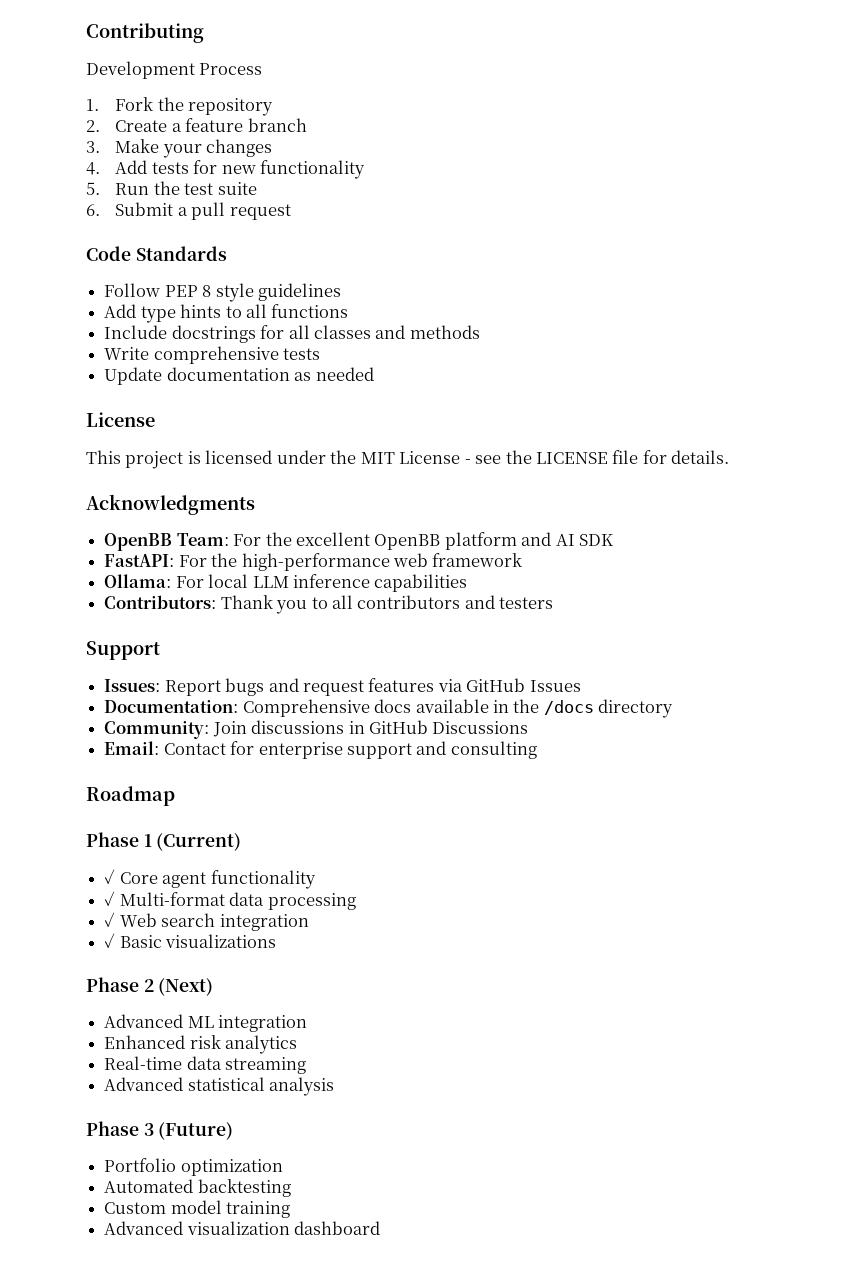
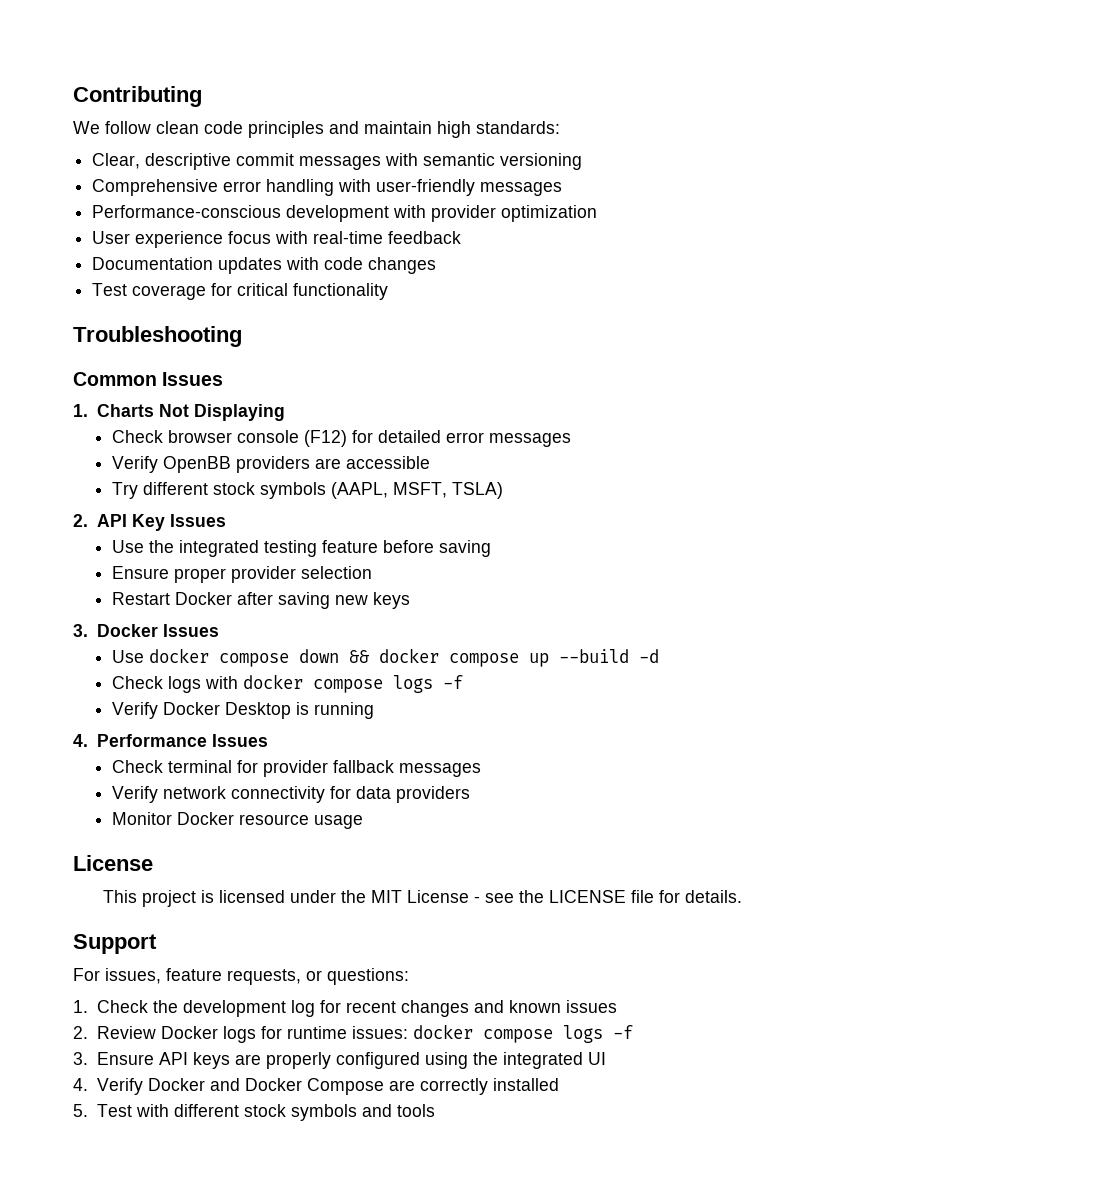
- Development Process
- 1. Fork the repository
- 2. Create a feature branch
- 3. Make your changes
- 4. Add tests for new functionality
- 5. Run the test suite
- 6. Submit a pull request
- Code Standards
- Follow PEP 8 style guidelines
- Add type hints to all functions
- Include docstrings for all classes and methods
- Write comprehensive tests
- Update documentation as needed
+ We follow clean code principles and maintain high standards:
+ Clear, descriptive commit messages with semantic versioning
+ Comprehensive error handling with user-friendly messages
+ Performance-conscious development with provider optimization
+ User experience focus with real-time feedback
+ Documentation updates with code changes
+ Test coverage for critical functionality
+ Troubleshooting
+ Common Issues
+ 1. Charts Not Displaying
+ Check browser console (F12) for detailed error messages
+ Verify OpenBB providers are accessible
+ Try different stock symbols (AAPL, MSFT, TSLA)
+ 2. API Key Issues
+ Use the integrated testing feature before saving
+ Ensure proper provider selection
+ Restart Docker after saving new keys
+ 3. Docker Issues
+ Use docker compose down && docker compose up --build -d
+ Check logs with docker compose logs -f
+ Verify Docker Desktop is running
+ 4. Performance Issues
+ Check terminal for provider fallback messages
+ Verify network connectivity for data providers
+ Monitor Docker resource usage
- Acknowledgments
- OpenBB Team: For the excellent OpenBB platform and AI SDK
- FastAPI: For the high-performance web framework
- Ollama: For local LLM inference capabilities
- Contributors: Thank you to all contributors and testers
  Support
- Issues: Report bugs and request features via GitHub Issues
- Documentation: Comprehensive docs available in the /docs directory
- Community: Join discussions in GitHub Discussions
- Email: Contact for enterprise support and consulting
- Roadmap
- Phase 1 (Current)
- ✓ Core agent functionality
- ✓ Multi-format data processing
- ✓ Web search integration
- ✓ Basic visualizations
- Phase 2 (Next)
- Advanced ML integration
- Enhanced risk analytics
- Real-time data streaming
- Advanced statistical analysis
- Phase 3 (Future)
- Portfolio optimization
- Automated backtesting
- Custom model training
- Advanced visualization dashboard
+ For issues, feature requests, or questions:
+ 1. Check the development log for recent changes and known issues
+ 2. Review Docker logs for runtime issues: docker compose logs -f
+ 3. Ensure API keys are properly configured using the integrated UI
+ 4. Verify Docker and Docker Compose are correctly installed
+ 5. Test with different stock symbols and tools

